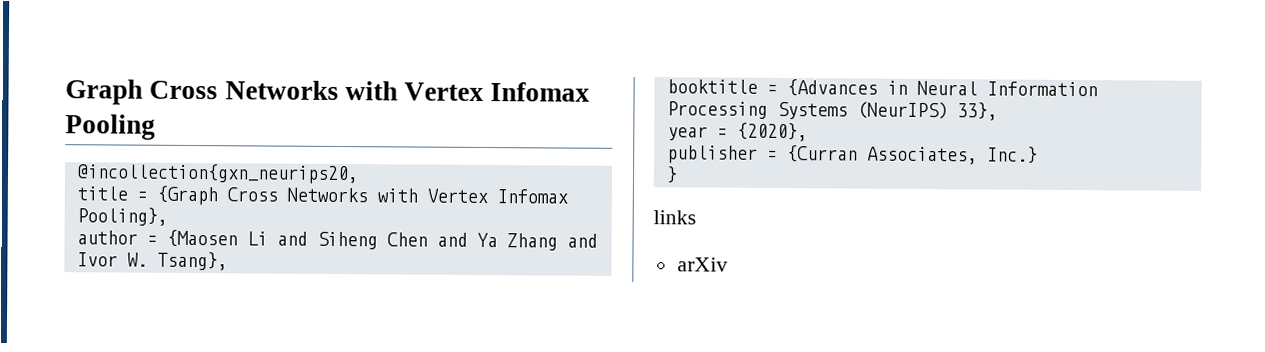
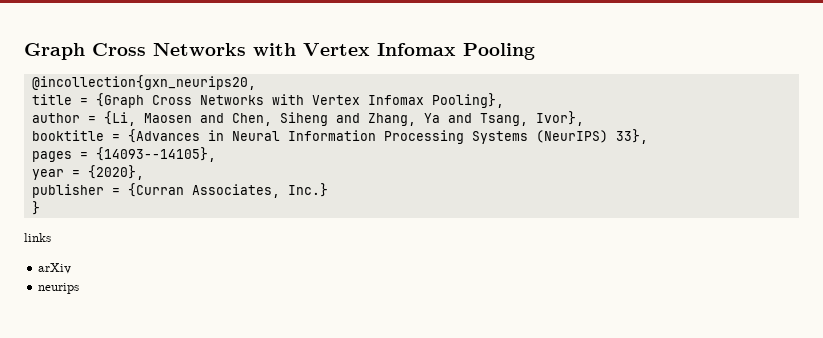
- author = {Maosen Li and Siheng Chen and Ya Zhang and Ivor W. Tsang},
+ author = {Li, Maosen and Chen, Siheng and Zhang, Ya and Tsang, Ivor},
+ pages = {14093--14105},
+ neurips

